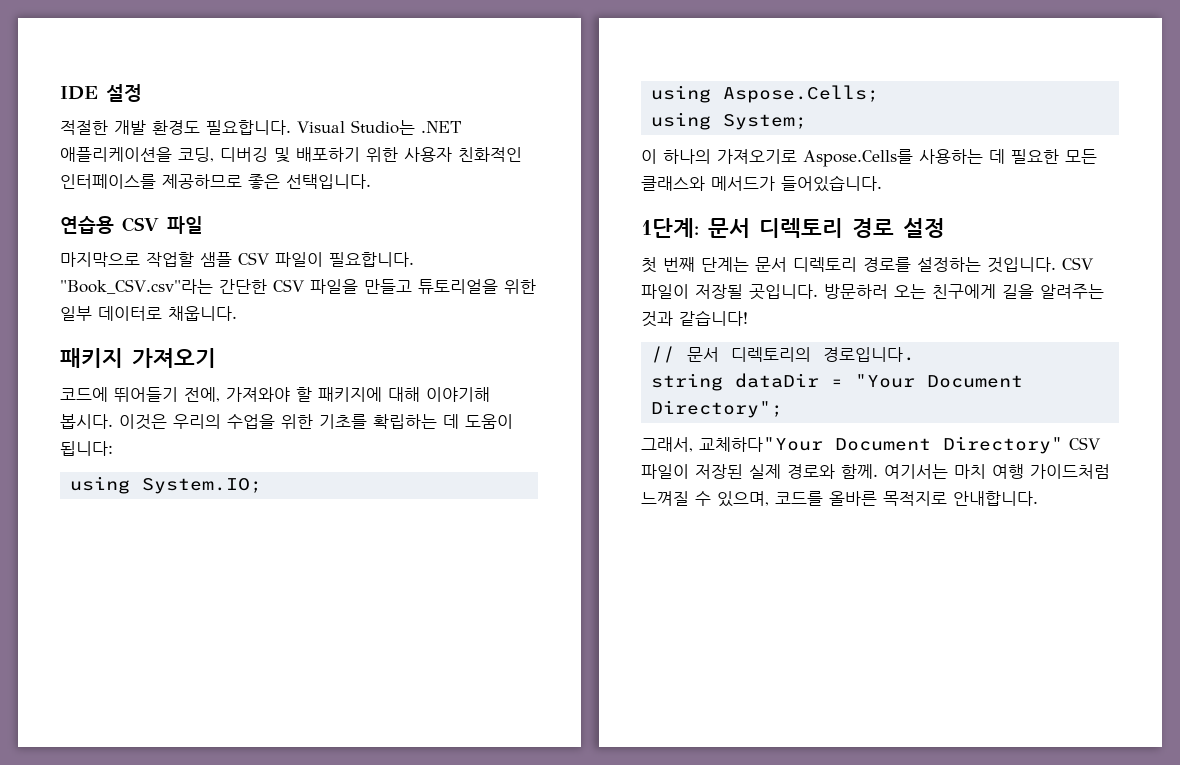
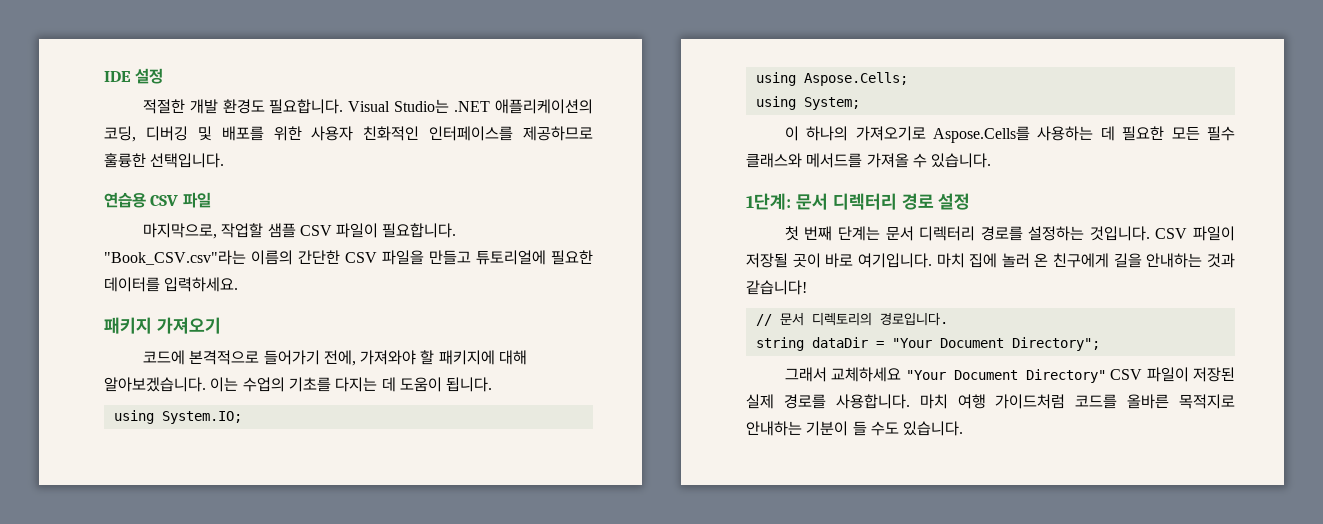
- Visual Studio는 .NET 애플리케이션을 코딩, 디버깅 및 배포하기 위한 사용자 친화적인 인터페이스를 제공하므로 좋은 선택입니다.
+ Visual Studio는 .NET 애플리케이션의 코딩, 디버깅 및 배포를 위한 사용자 친화적인 인터페이스를 제공하므로 훌륭한 선택입니다.
- 마지막으로 작업할 샘플 CSV 파일이 필요합니다.
+ 마지막으로, 작업할 샘플 CSV 파일이 필요합니다.
- "Book_CSV.csv"라는 간단한 CSV 파일을 만들고 튜토리얼을 위한 일부 데이터로 채웁니다.
+ "Book_CSV.csv"라는 이름의 간단한 CSV 파일을 만들고 튜토리얼에 필요한 데이터를 입력하세요.
- 코드에 뛰어들기 전에, 가져와야 할 패키지에 대해 이야기해 봅시다. 이것은 우리의 수업을 위한 기초를 확립하는 데 도움이 됩니다:
+ 코드에 본격적으로 들어가기 전에, 가져와야 할 패키지에 대해 알아보겠습니다. 이는 수업의 기초를 다지는 데 도움이 됩니다.
- 이 하나의 가져오기로 Aspose.Cells를 사용하는 데 필요한 모든 클래스와 메서드가 들어있습니다.
+ 이 하나의 가져오기로 Aspose.Cells를 사용하는 데 필요한 모든 필수 클래스와 메서드를 가져올 수 있습니다.
- 1단계: 문서 디렉토리 경로 설정
+ 1단계: 문서 디렉터리 경로 설정
- 첫 번째 단계는 문서 디렉토리 경로를 설정하는 것입니다.
+ 첫 번째 단계는 문서 디렉터리 경로를 설정하는 것입니다.
- CSV 파일이 저장될 곳입니다. 방문하러 오는 친구에게 길을 알려주는 것과 같습니다!
+ CSV 파일이 저장될 곳이 바로 여기입니다. 마치 집에 놀러 온 친구에게 길을 안내하는 것과 같습니다!
- 그래서, 교체하다"Your Document Directory" CSV 파일이 저장된 실제 경로와 함께. 여기서는 마치 여행 가이드처럼 느껴질 수 있으며, 코드를 올바른 목적지로 안내합니다.
+ 그래서 교체하세요 "Your Document Directory" CSV 파일이 저장된 실제 경로를 사용합니다. 마치 여행 가이드처럼 코드를 올바른 목적지로 안내하는 기분이 들 수도 있습니다.

